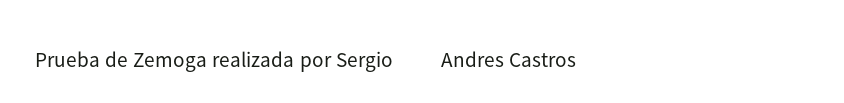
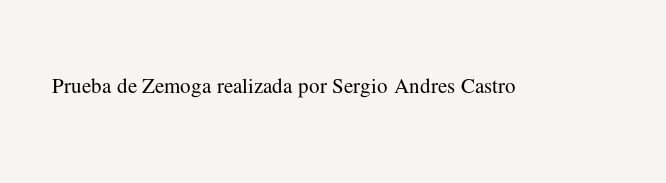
- Prueba de Zemoga realizada por Sergio Andres Castros
+ Prueba de Zemoga realizada por Sergio Andres Castro

